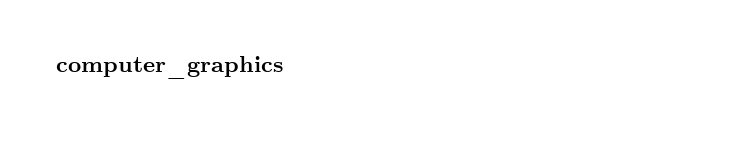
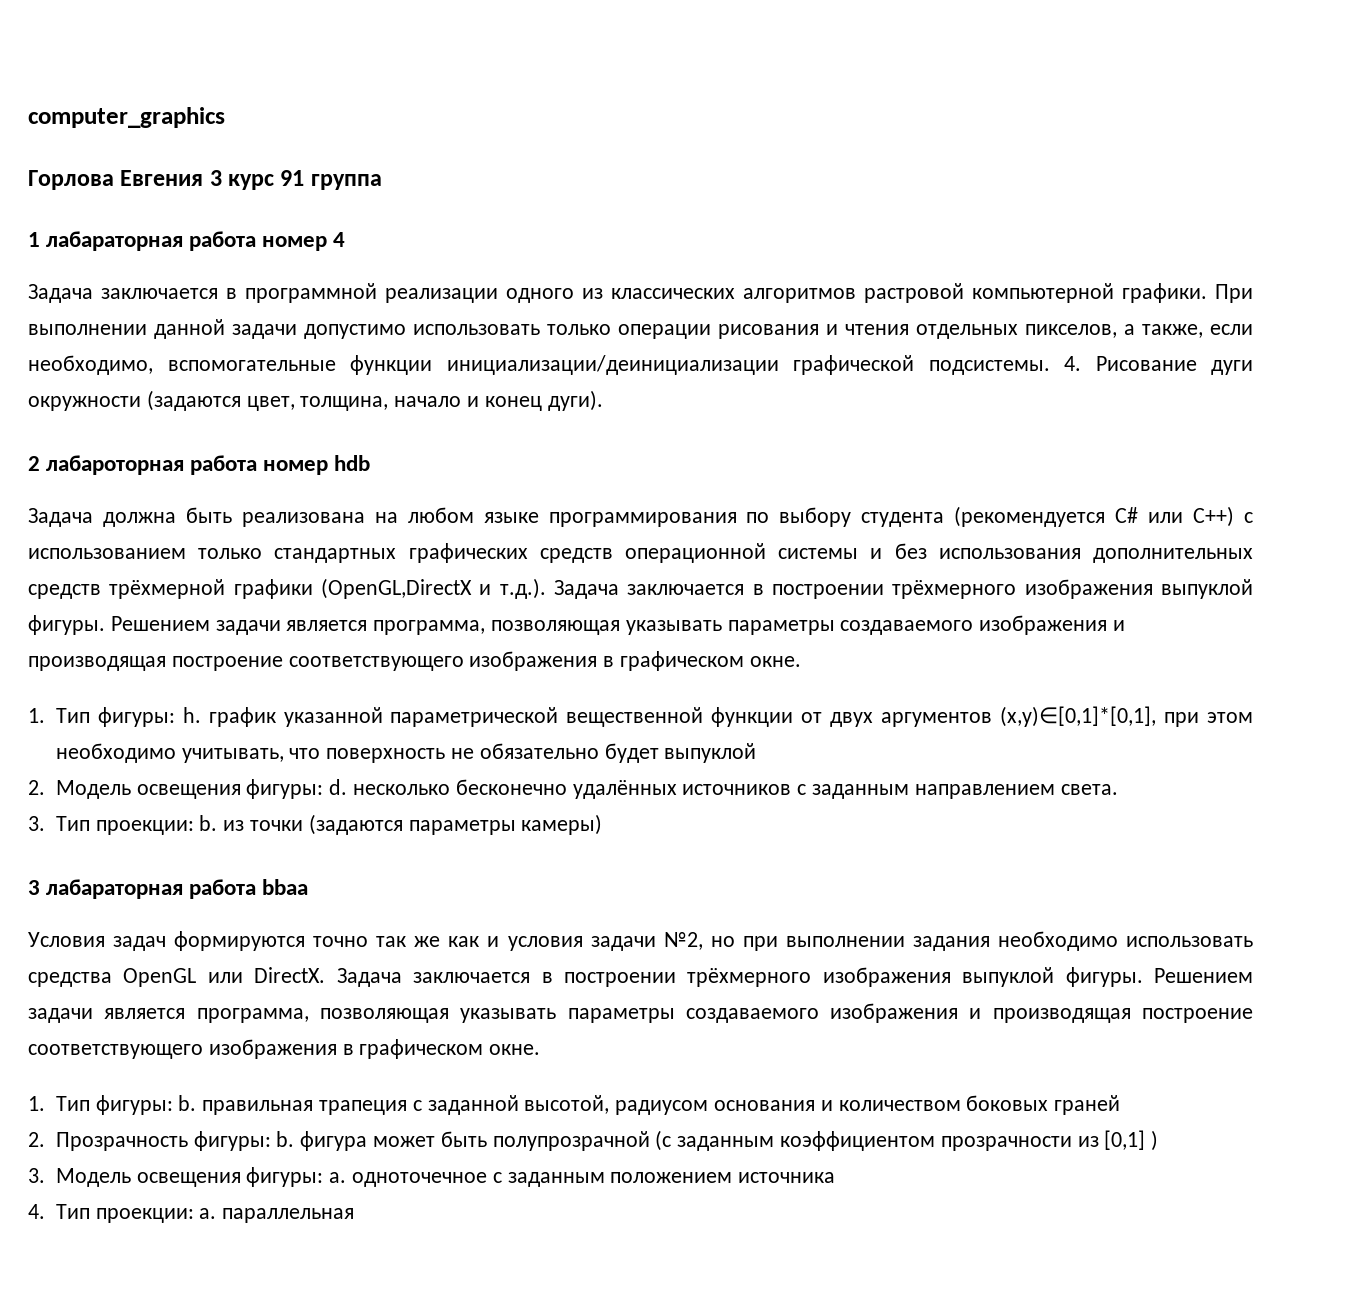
+ Горлова Евгения 3 курс 91 группа
+ 1 лабараторная работа номер 4
+ Задача заключается в программной реализации одного из классических алгоритмов растровой компьютерной графики. При выполнении данной задачи допустимо использовать только операции рисования и чтения отдельных пикселов, а также, если необходимо, вспомогательные функции инициализации/деинициализации графической подсистемы. 4. Рисование дуги окружности (задаются цвет, толщина, начало и конец дуги).
+ 2 лабароторная работа номер hdb
+ Задача должна быть реализована на любом языке программирования по выбору студента (рекомендуется C# или C++) с использованием только стандартных графических средств операционной системы и без использования дополнительных средств трёхмерной графики (OpenGL,DirectX и т.д.). Задача заключается в построении трёхмерного изображения выпуклой фигуры. Решением задачи является программа, позволяющая указывать параметры создаваемого изображения и производящая построение соответствующего изображения в графическом окне.
+ 1. Тип фигуры: h. график указанной параметрической вещественной функции от двух аргументов (x,y)∈[0,1]*[0,1], при этом необходимо учитывать, что поверхность не обязательно будет выпуклой
+ 2. Модель освещения фигуры: d. несколько бесконечно удалённых источников с заданным направлением света.
+ 3. Тип проекции: b. из точки (задаются параметры камеры)
+ 3 лабараторная работа bbaa
+ Условия задач формируются точно так же как и условия задачи №2, но при выполнении задания необходимо использовать средства OpenGL или DirectX. Задача заключается в построении трёхмерного изображения выпуклой фигуры. Решением задачи является программа, позволяющая указывать параметры создаваемого изображения и производящая построение соответствующего изображения в графическом окне.
+ 1. Тип фигуры: b. правильная трапеция с заданной высотой, радиусом основания и количеством боковых граней
+ 2. Прозрачность фигуры: b. фигура может быть полупрозрачной (с заданным коэффициентом прозрачности из [0,1] )
+ 3. Модель освещения фигуры: a. одноточечное с заданным положением источника
+ 4. Тип проекции: a. параллельная

